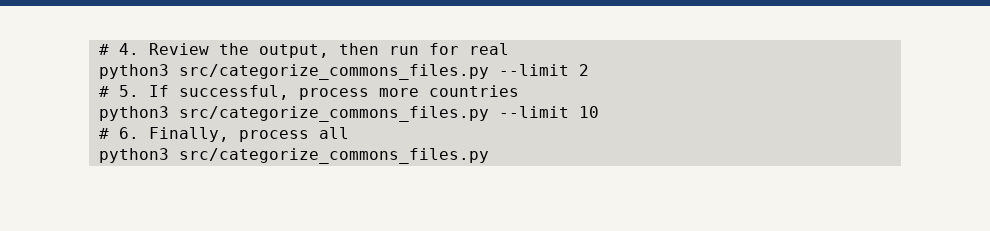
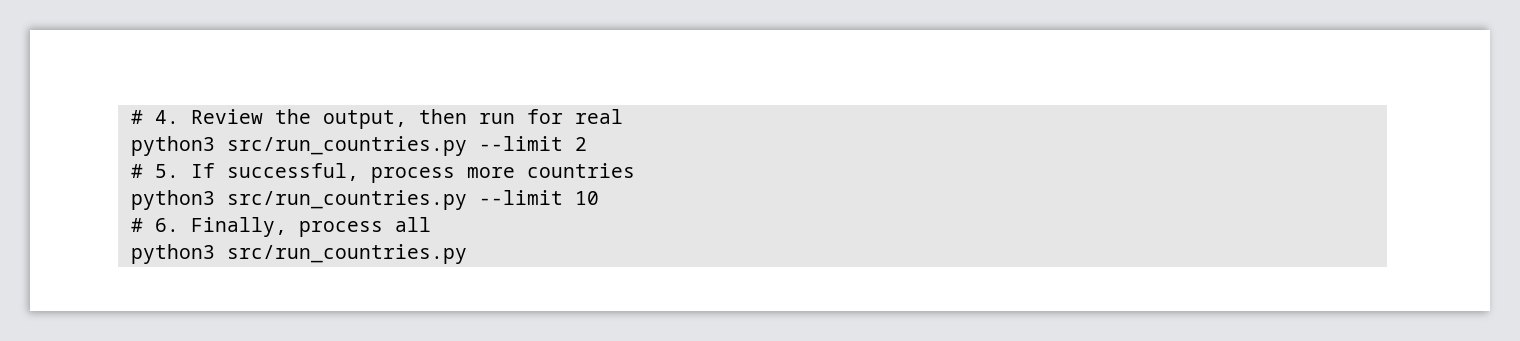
- python3 src/categorize_commons_files.py --limit 2
+ python3 src/run_countries.py --limit 2
- python3 src/categorize_commons_files.py --limit 10
+ python3 src/run_countries.py --limit 10
  # 6. Finally, process all
- python3 src/categorize_commons_files.py
+ python3 src/run_countries.py

